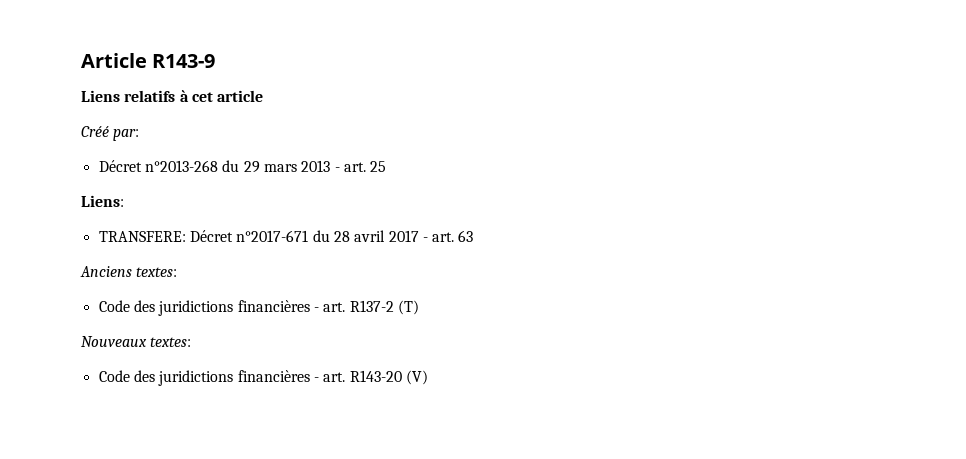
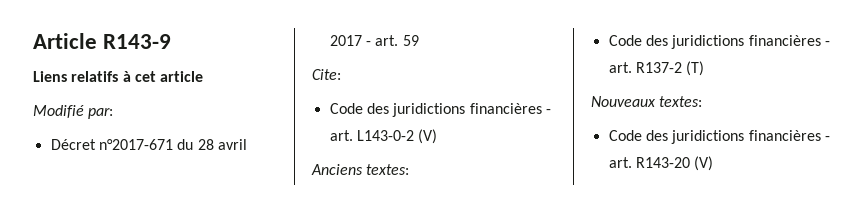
- Créé par:
+ Modifié par:
- Décret n°2013-268 du 29 mars 2013 - art. 25
- Liens:
- TRANSFERE: Décret n°2017-671 du 28 avril 2017 - art. 63
+ Décret n°2017-671 du 28 avril 2017 - art. 59
+ Cite:
+ Code des juridictions financières - art. L143-0-2 (V)

